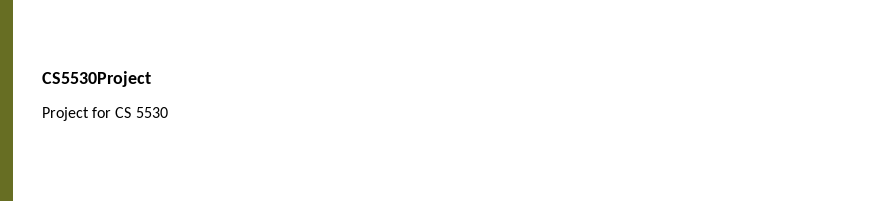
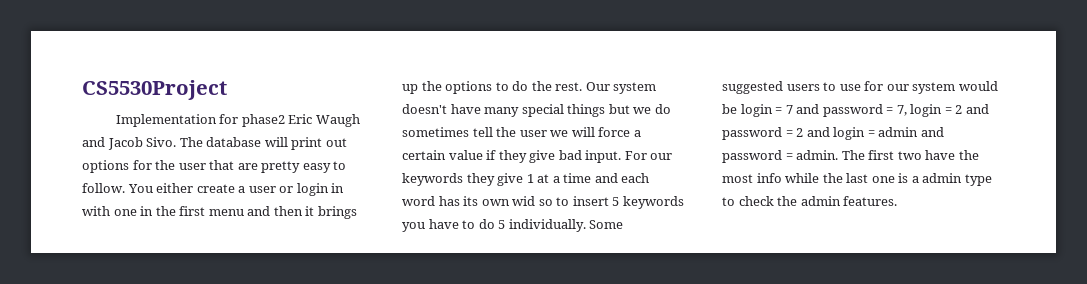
- Project for CS 5530
+ Implementation for phase2 Eric Waugh and Jacob Sivo. The database will print out options for the user that are pretty easy to follow. You either create a user or login in with one in the first menu and then it brings up the options to do the rest. Our system doesn't have many special things but we do sometimes tell the user we will force a certain value if they give bad input. For our keywords they give 1 at a time and each word has its own wid so to insert 5 keywords you have to do 5 individually. Some suggested users to use for our system would be login = 7 and password = 7, login = 2 and password = 2 and login = admin and password = admin. The first two have the most info while the last one is a admin type to check the admin features.

